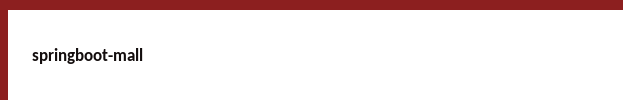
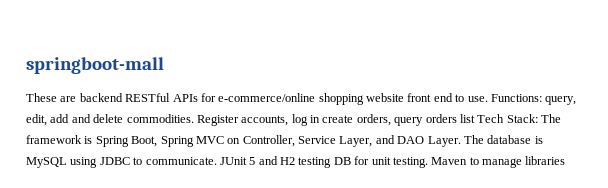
+ These are backend RESTful APIs for e-commerce/online shopping website front end to use. Functions: query, edit, add and delete commodities. Register accounts, log in create orders, query orders list Tech Stack: The framework is Spring Boot, Spring MVC on Controller, Service Layer, and DAO Layer. The database is MySQL using JDBC to communicate. JUnit 5 and H2 testing DB for unit testing. Maven to manage libraries

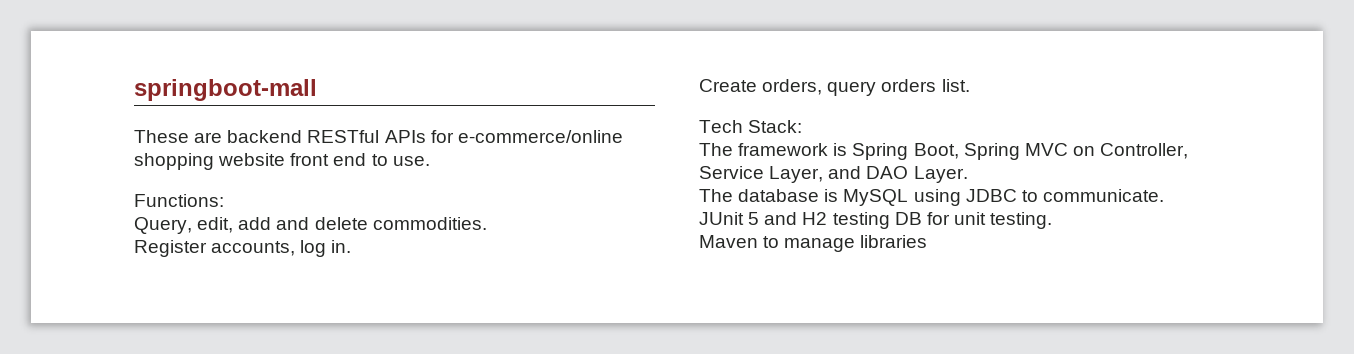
- These are backend RESTful APIs for e-commerce/online shopping website front end to use. Functions: query, edit, add and delete commodities. Register accounts, log in create orders, query orders list Tech Stack: The framework is Spring Boot, Spring MVC on Controller, Service Layer, and DAO Layer. The database is MySQL using JDBC to communicate. JUnit 5 and H2 testing DB for unit testing. Maven to manage libraries
+ These are backend RESTful APIs for e-commerce/online shopping website front end to use.
+ Functions:
+ Query, edit, add and delete commodities.
+ Register accounts, log in.
+ Create orders, query orders list.
+ Tech Stack:
+ The framework is Spring Boot, Spring MVC on Controller, Service Layer, and DAO Layer.
+ The database is MySQL using JDBC to communicate.
+ JUnit 5 and H2 testing DB for unit testing.
+ Maven to manage libraries

